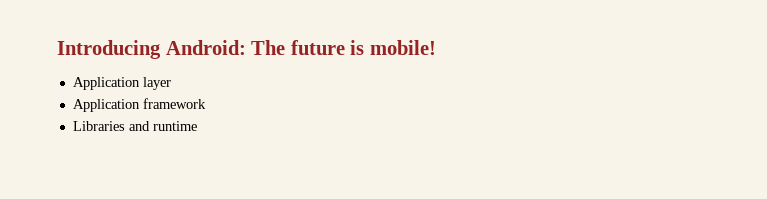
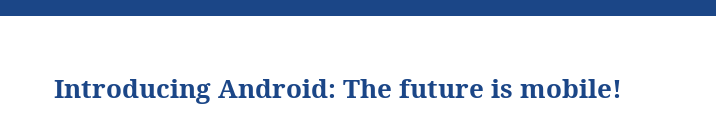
- Application layer
- Application framework
- Libraries and runtime

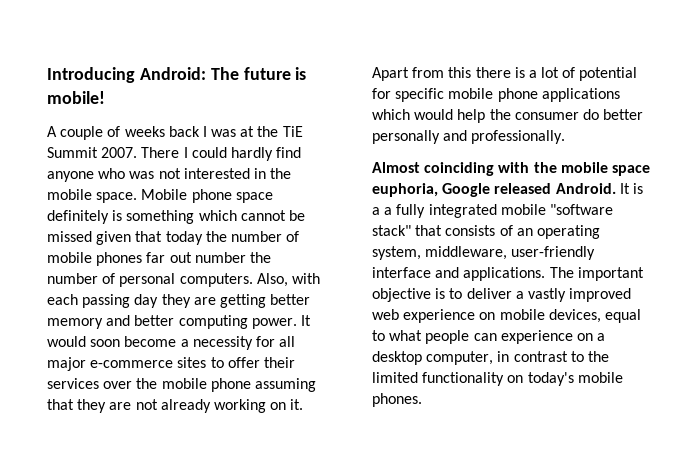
+ A couple of weeks back I was at the TiE Summit 2007. There I could hardly find anyone who was not interested in the mobile space. Mobile phone space definitely is something which cannot be missed given that today the number of mobile phones far out number the number of personal computers. Also, with each passing day they are getting better memory and better computing power. It would soon become a necessity for all major e-commerce sites to offer their services over the mobile phone assuming that they are not already working on it. Apart from this there is a lot of potential for specific mobile phone applications which would help the consumer do better personally and professionally.
+ Almost coinciding with the mobile space euphoria, Google released Android. It is a a fully integrated mobile "software stack" that consists of an operating system, middleware, user-friendly interface and applications. The important objective is to deliver a vastly improved web experience on mobile devices, equal to what people can experience on a desktop computer, in contrast to the limited functionality on today's mobile phones.

